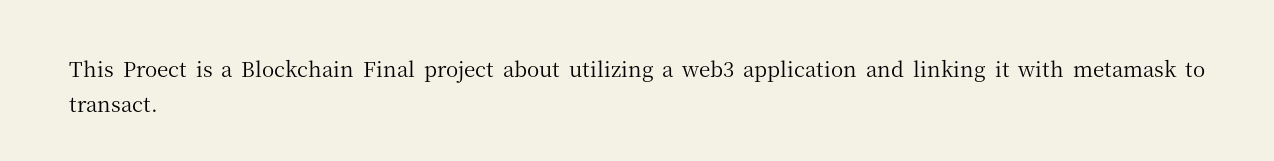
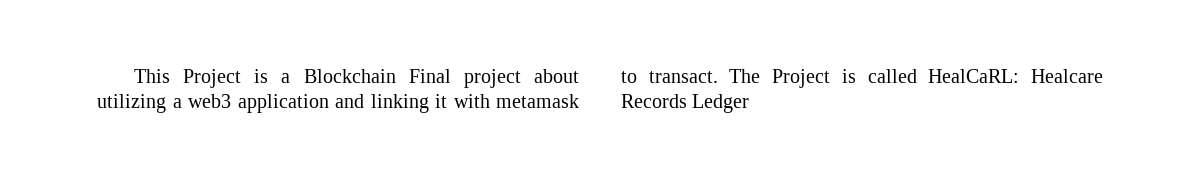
- This Proect is a Blockchain Final project about utilizing a web3 application and linking it with metamask to transact.
+ This Project is a Blockchain Final project about utilizing a web3 application and linking it with metamask to transact.
+ The Project is called HealCaRL: Healcare Records Ledger

